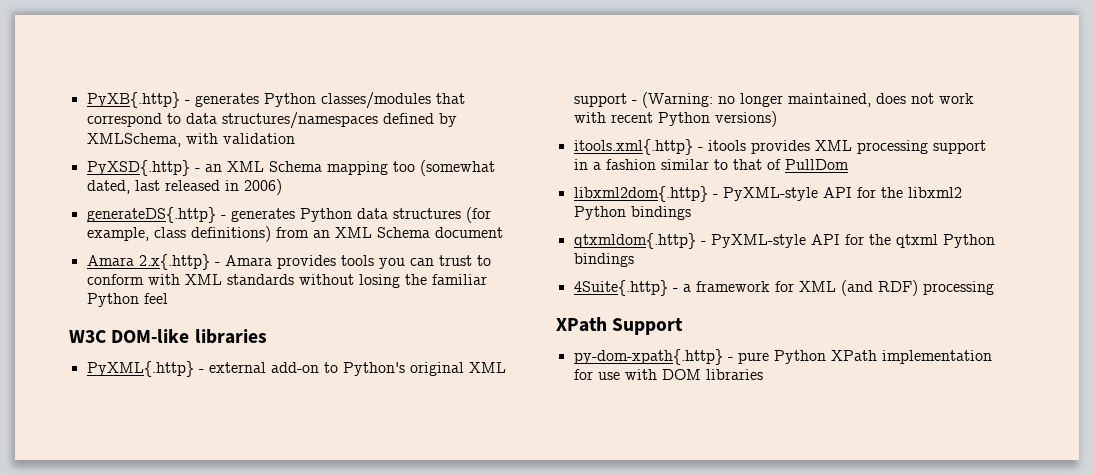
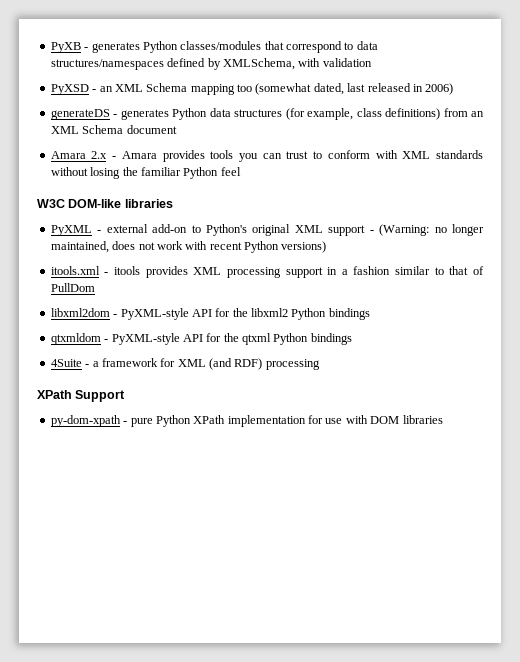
- PyXB{.http} - generates Python classes/modules that correspond to data structures/namespaces defined by XMLSchema, with validation
+ PyXB - generates Python classes/modules that correspond to data structures/namespaces defined by XMLSchema, with validation
- PyXSD{.http} - an XML Schema mapping too (somewhat dated, last released in 2006)
+ PyXSD - an XML Schema mapping too (somewhat dated, last released in 2006)
- generateDS{.http} - generates Python data structures (for example, class definitions) from an XML Schema document
+ generateDS - generates Python data structures (for example, class definitions) from an XML Schema document
- Amara 2.x{.http} - Amara provides tools you can trust to conform with XML standards without losing the familiar Python feel
+ Amara 2.x - Amara provides tools you can trust to conform with XML standards without losing the familiar Python feel
- PyXML{.http} - external add-on to Python's original XML support - (Warning: no longer maintained, does not work with recent Python versions)
+ PyXML - external add-on to Python's original XML support - (Warning: no longer maintained, does not work with recent Python versions)
- itools.xml{.http} - itools provides XML processing support in a fashion similar to that of PullDom
+ itools.xml - itools provides XML processing support in a fashion similar to that of PullDom
- libxml2dom{.http} - PyXML-style API for the libxml2 Python bindings
+ libxml2dom - PyXML-style API for the libxml2 Python bindings
- qtxmldom{.http} - PyXML-style API for the qtxml Python bindings
+ qtxmldom - PyXML-style API for the qtxml Python bindings
- 4Suite{.http} - a framework for XML (and RDF) processing
+ 4Suite - a framework for XML (and RDF) processing
- py-dom-xpath{.http} - pure Python XPath implementation for use with DOM libraries
+ py-dom-xpath - pure Python XPath implementation for use with DOM libraries

